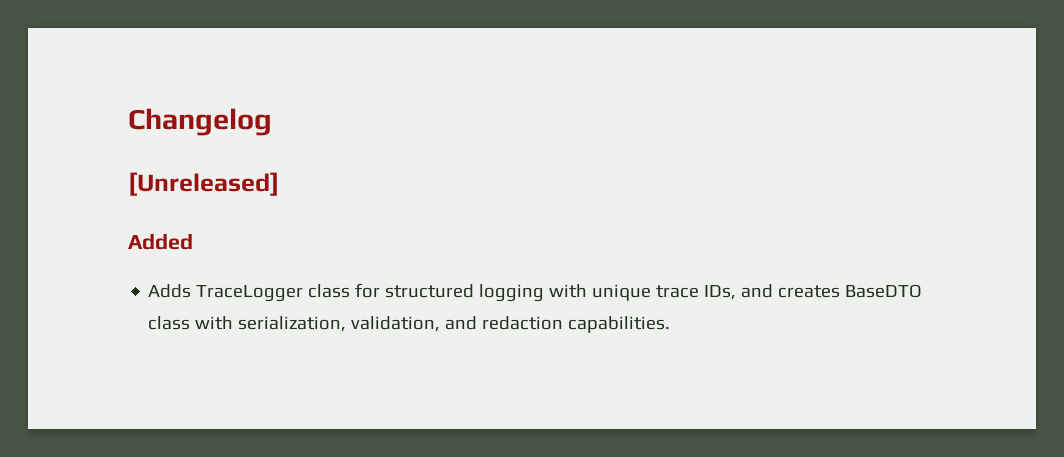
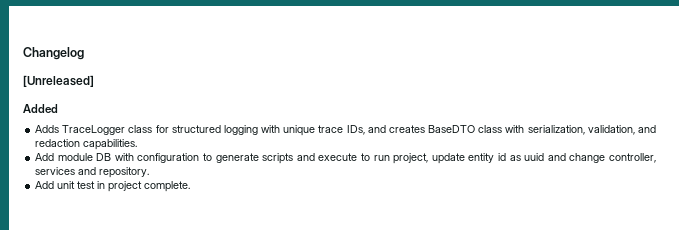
+ Add module DB with configuration to generate scripts and execute to run project, update entity id as uuid and change controller, services and repository.
+ Add unit test in project complete.

